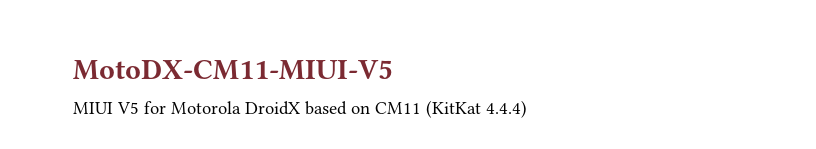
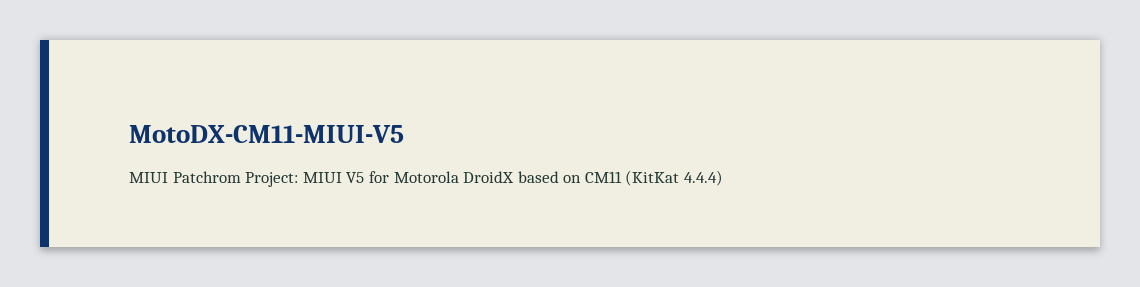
- MIUI V5 for Motorola DroidX based on CM11 (KitKat 4.4.4)
+ MIUI Patchrom Project: MIUI V5 for Motorola DroidX based on CM11 (KitKat 4.4.4)

